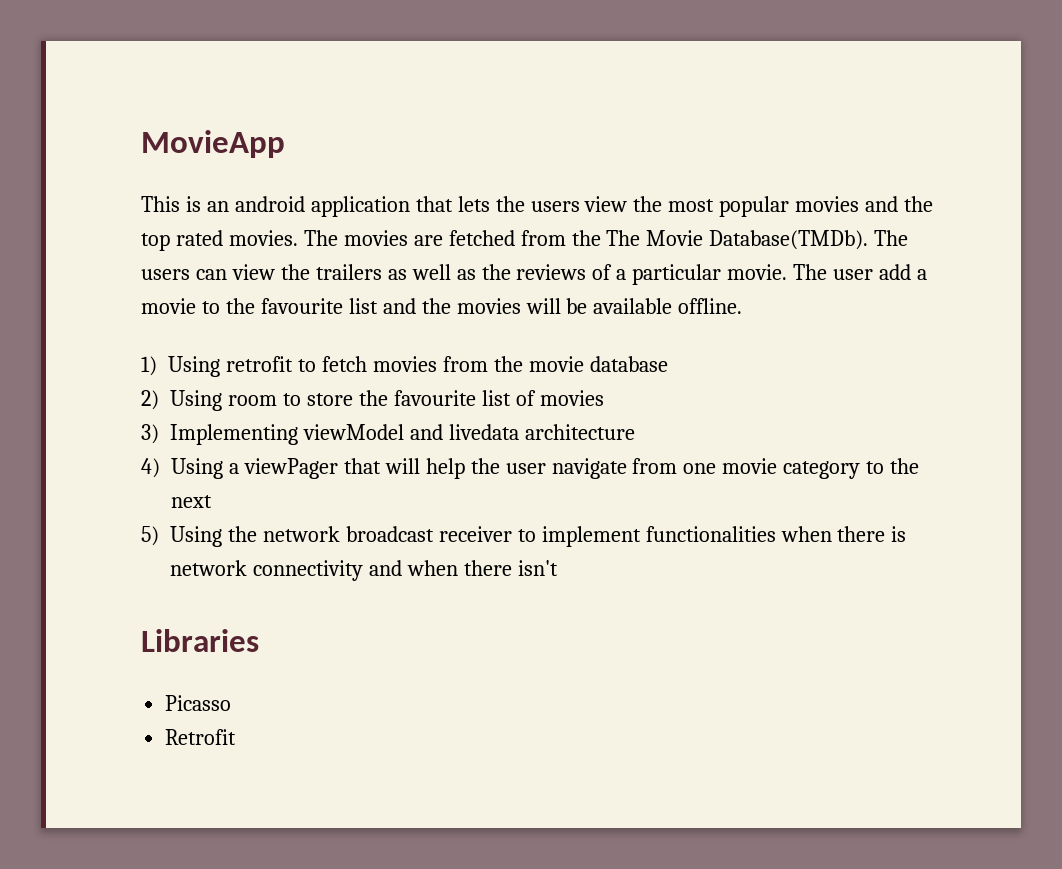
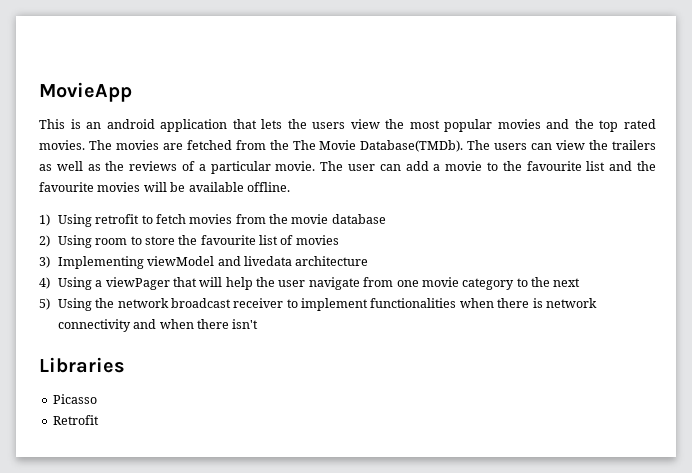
- The user add a movie to the favourite list and the movies will be available offline.
+ The user can add a movie to the favourite list and the favourite movies will be available offline.

